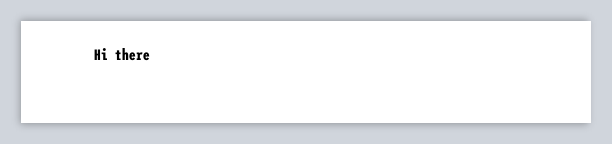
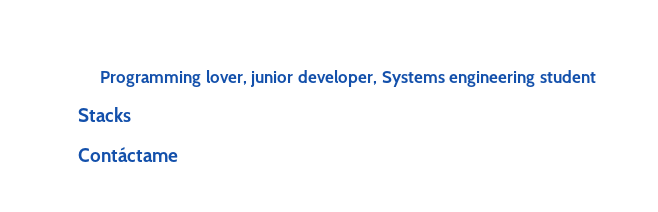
- Hi there
+ Programming lover, junior developer, Systems engineering student
+ Stacks
+ Contáctame

